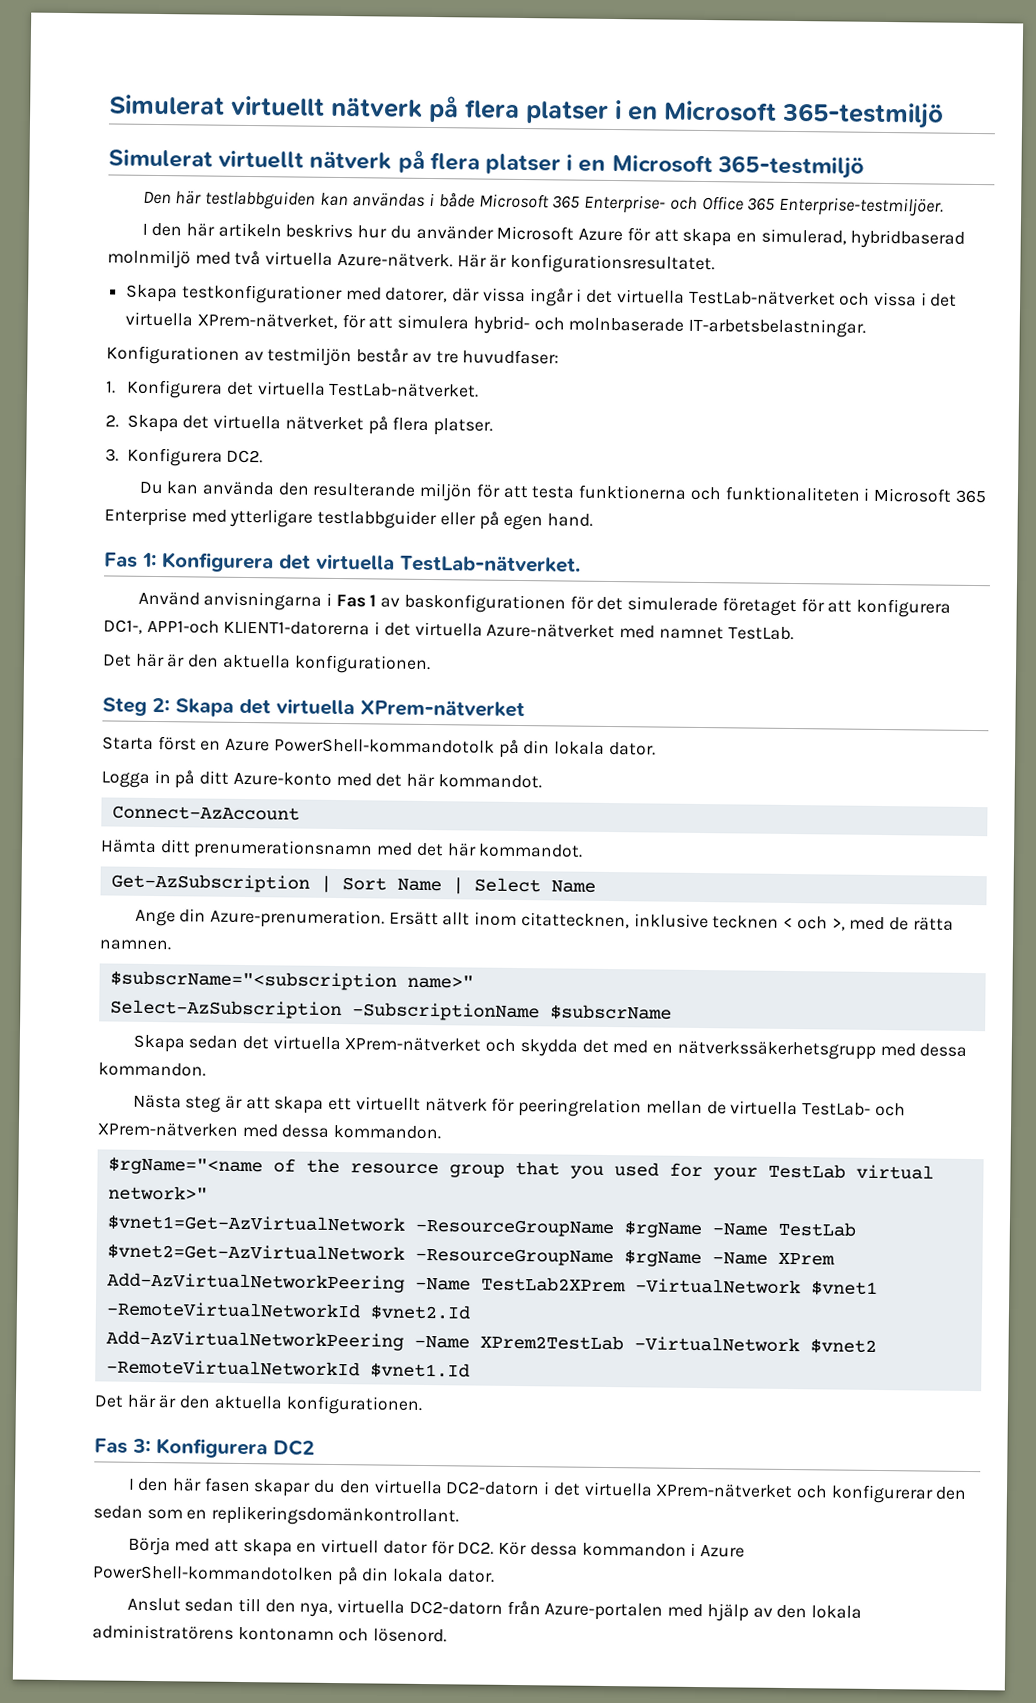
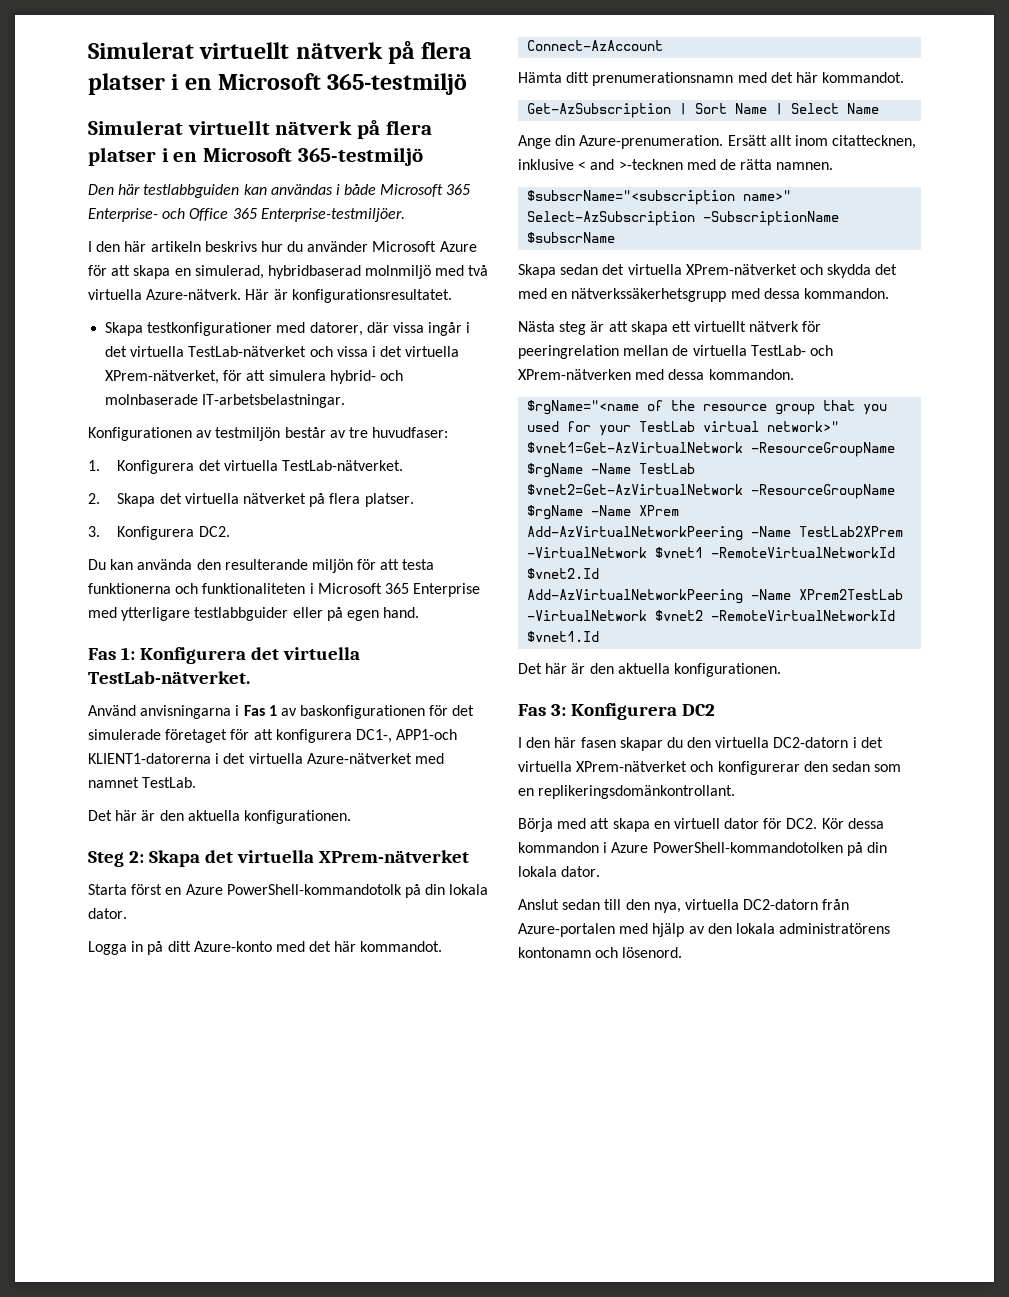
- Ersätt allt inom citattecknen, inklusive tecknen < och >, med de rätta namnen.
+ Ersätt allt inom citattecknen, inklusive < and >-tecknen med de rätta namnen.

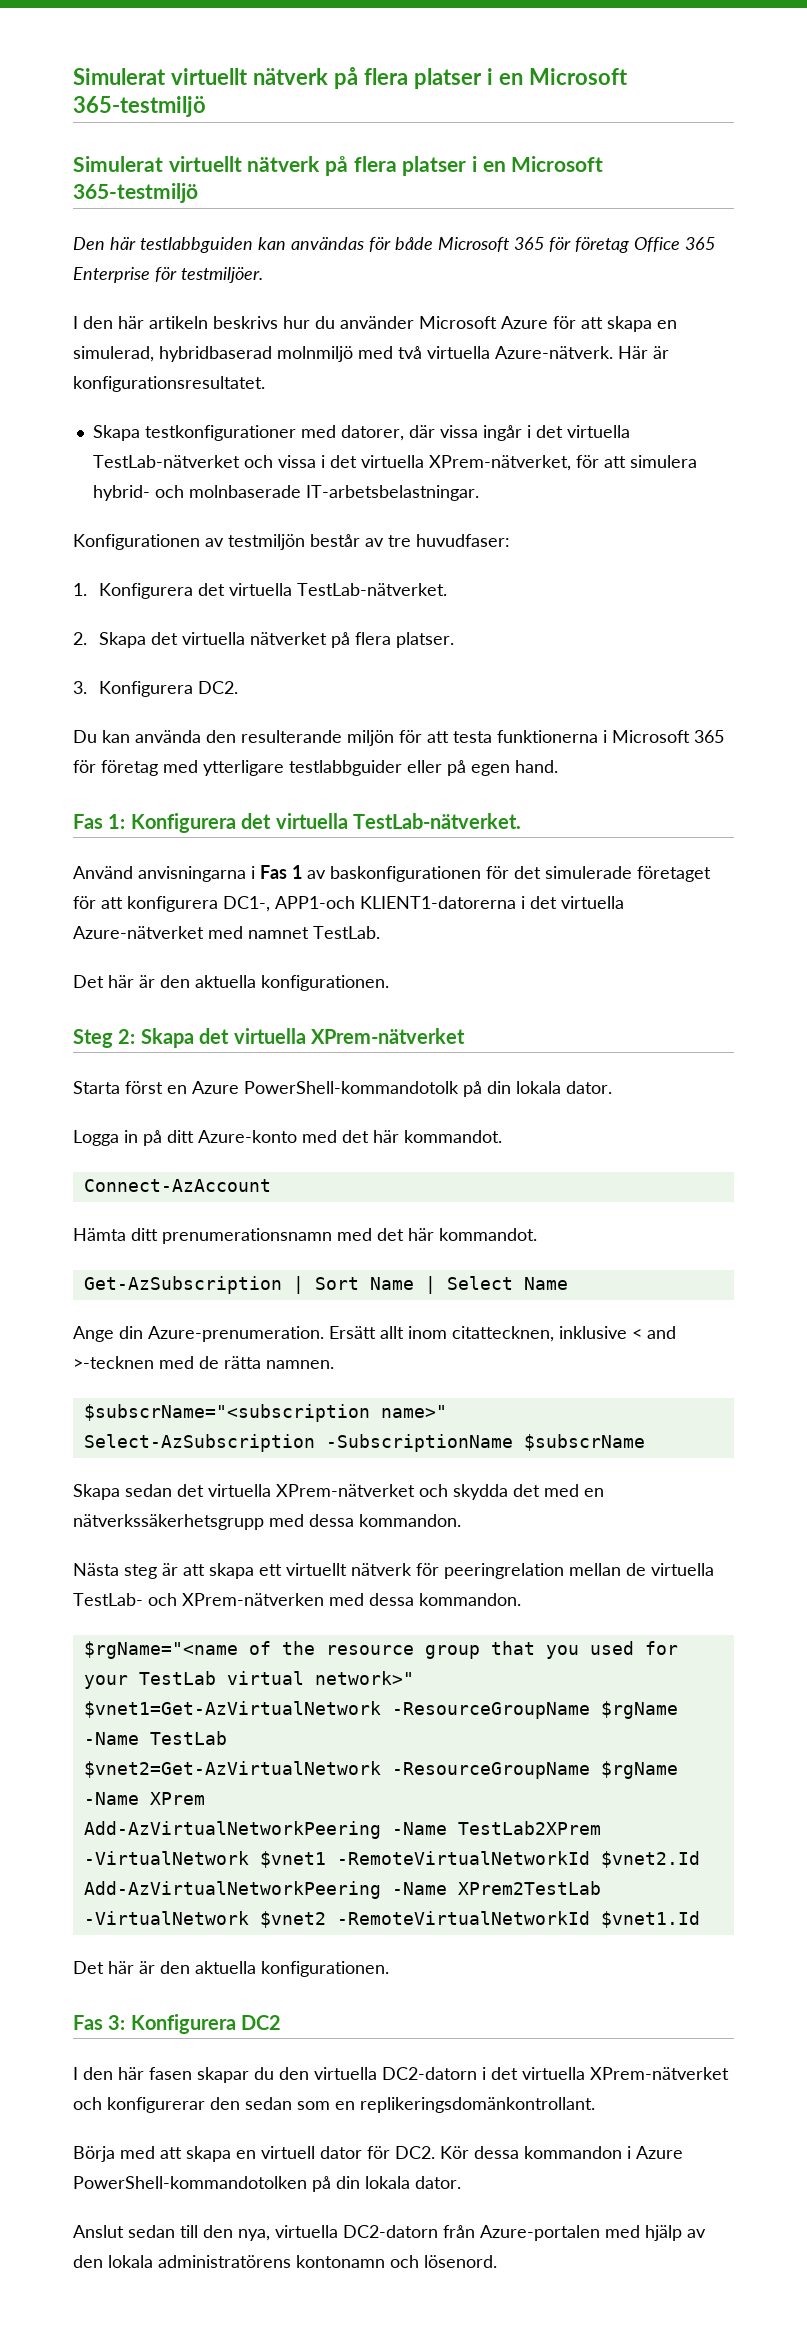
- Den här testlabbguiden kan användas i både Microsoft 365 Enterprise- och Office 365 Enterprise-testmiljöer.
+ Den här testlabbguiden kan användas för både Microsoft 365 för företag Office 365 Enterprise för testmiljöer.
- Du kan använda den resulterande miljön för att testa funktionerna och funktionaliteten i Microsoft 365 Enterprise med ytterligare testlabbguider eller på egen hand.
+ Du kan använda den resulterande miljön för att testa funktionerna i Microsoft 365 för företag med ytterligare testlabbguider eller på egen hand.

